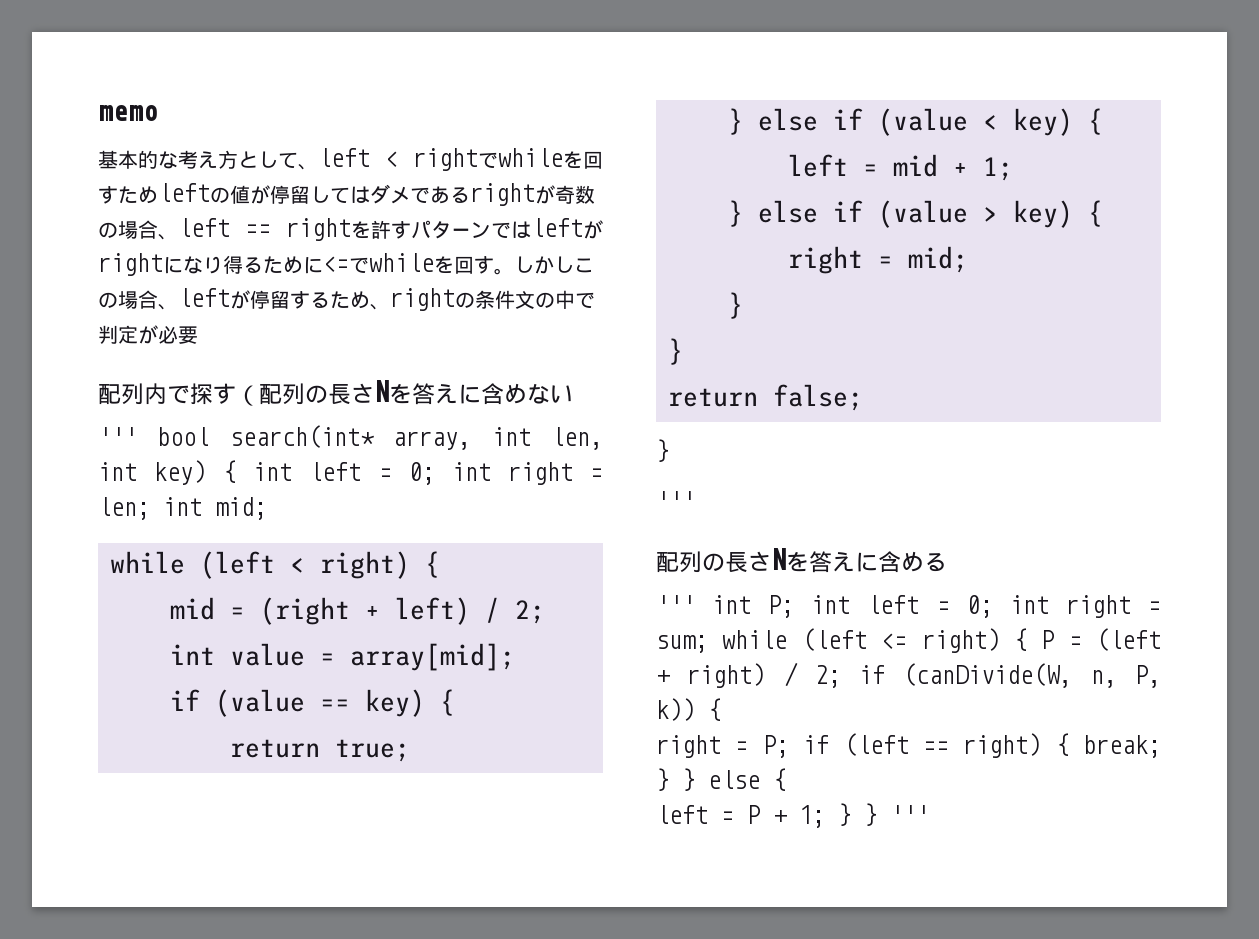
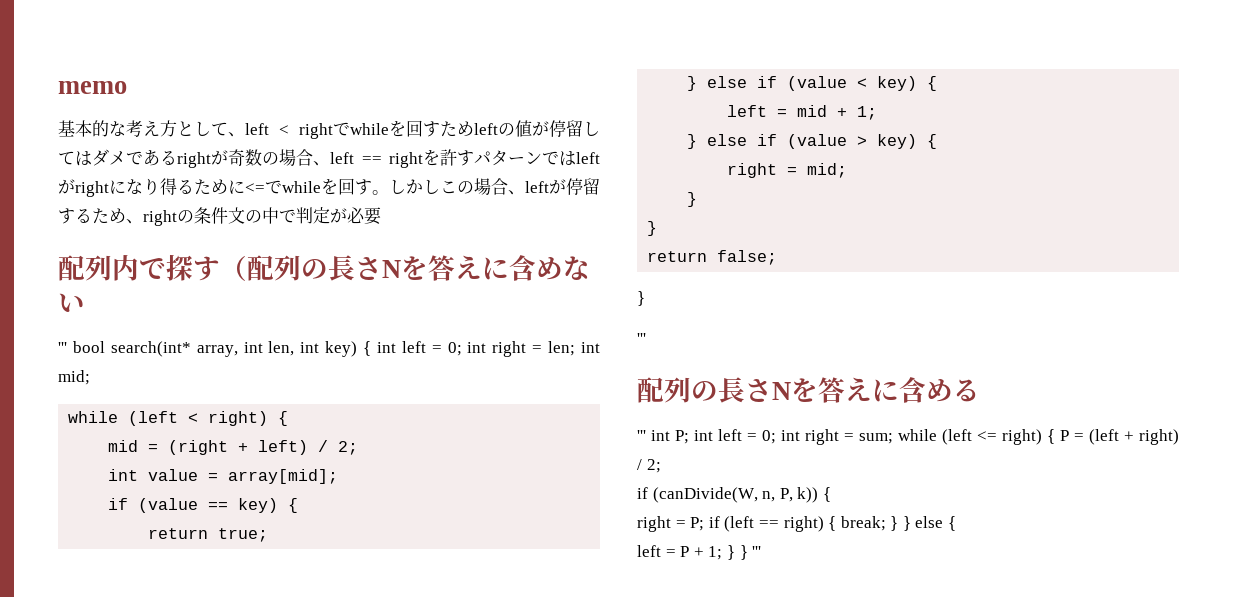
- ''' int P; int left = 0; int right = sum; while (left <= right) { P = (left + right) / 2; if (canDivide(W, n, P, k)) {
+ ''' int P; int left = 0; int right = sum; while (left <= right) { P = (left + right) / 2;
+ if (canDivide(W, n, P, k)) {

